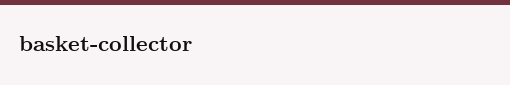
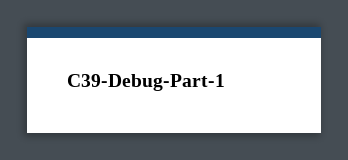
- basket-collector
+ C39-Debug-Part-1

